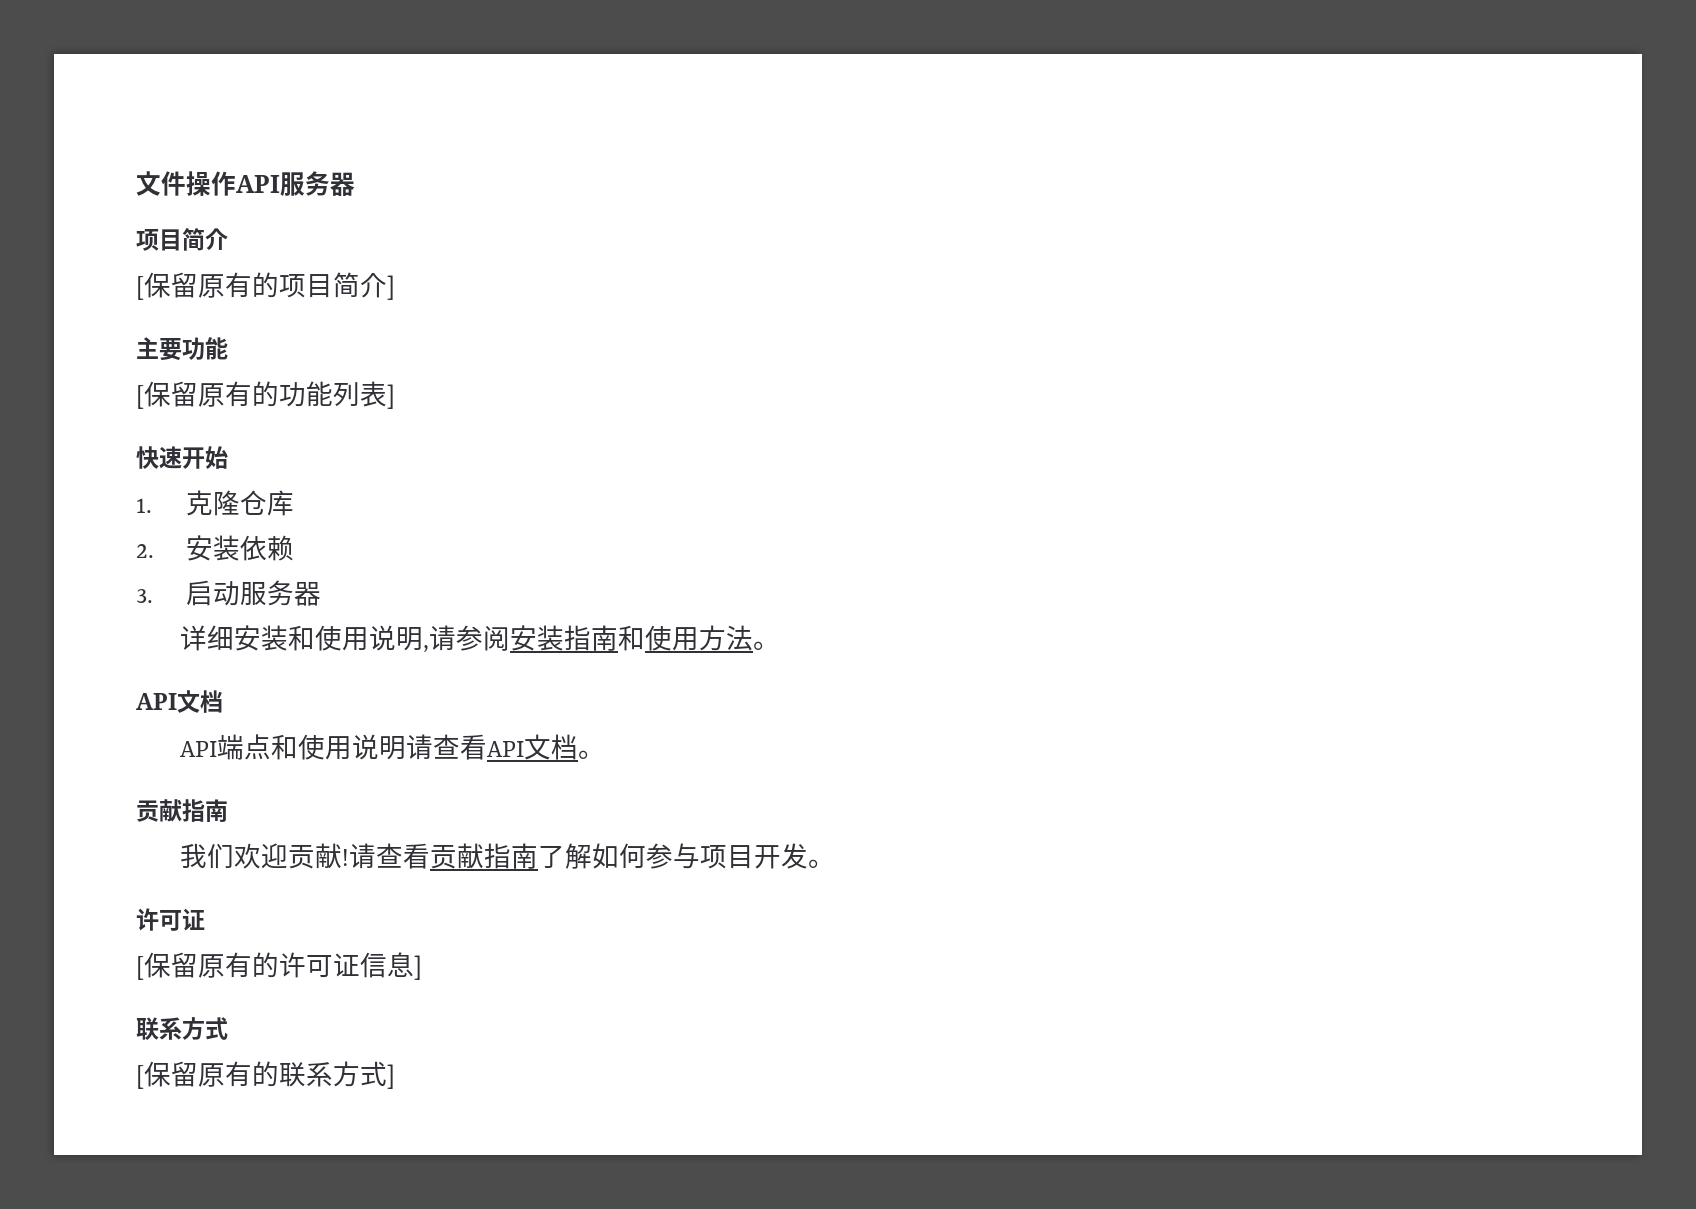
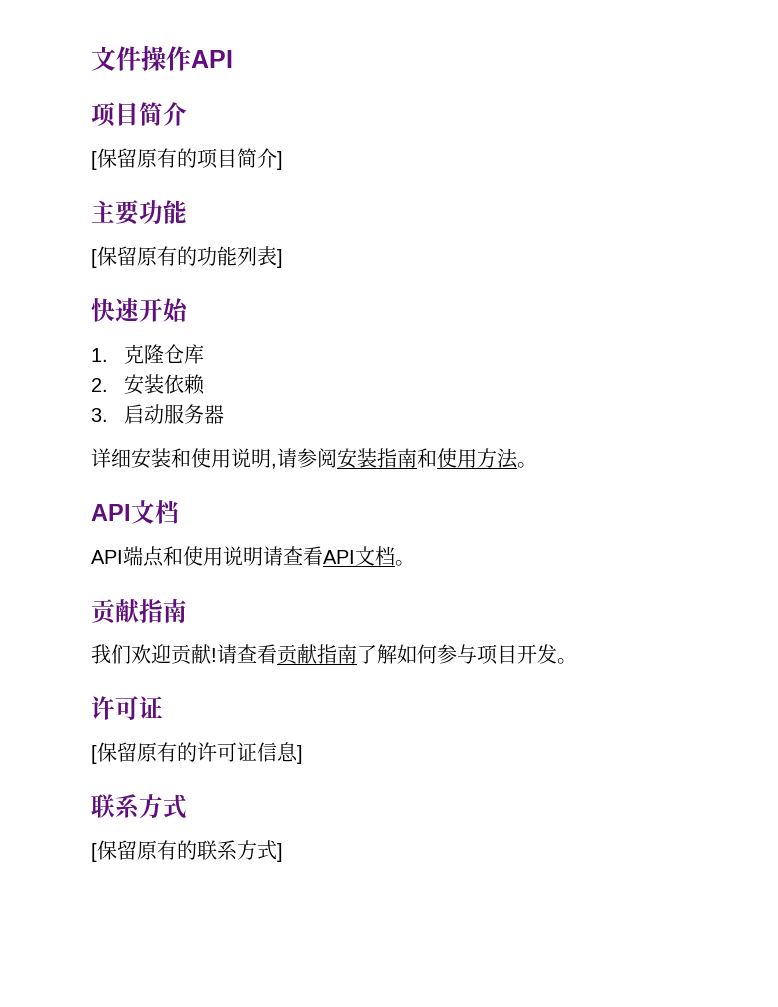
- 文件操作API服务器
+ 文件操作API

